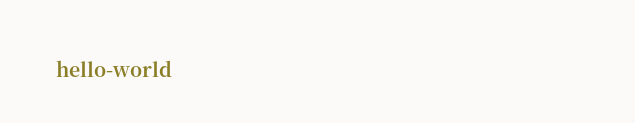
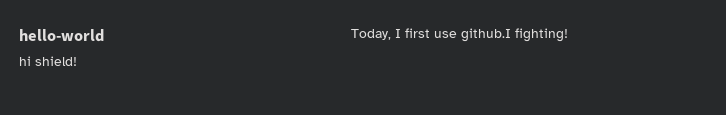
+ hi shield!
+ Today, I first use github.I fighting!

